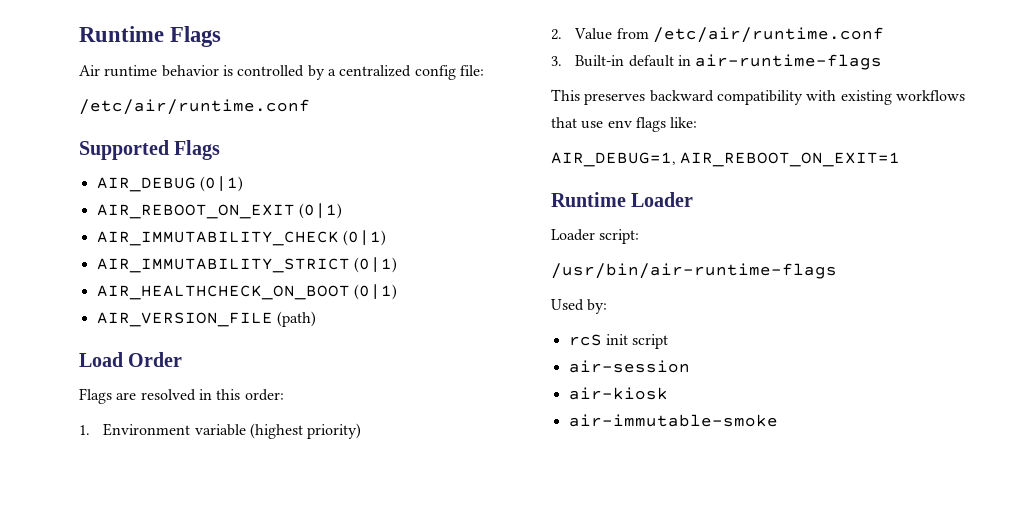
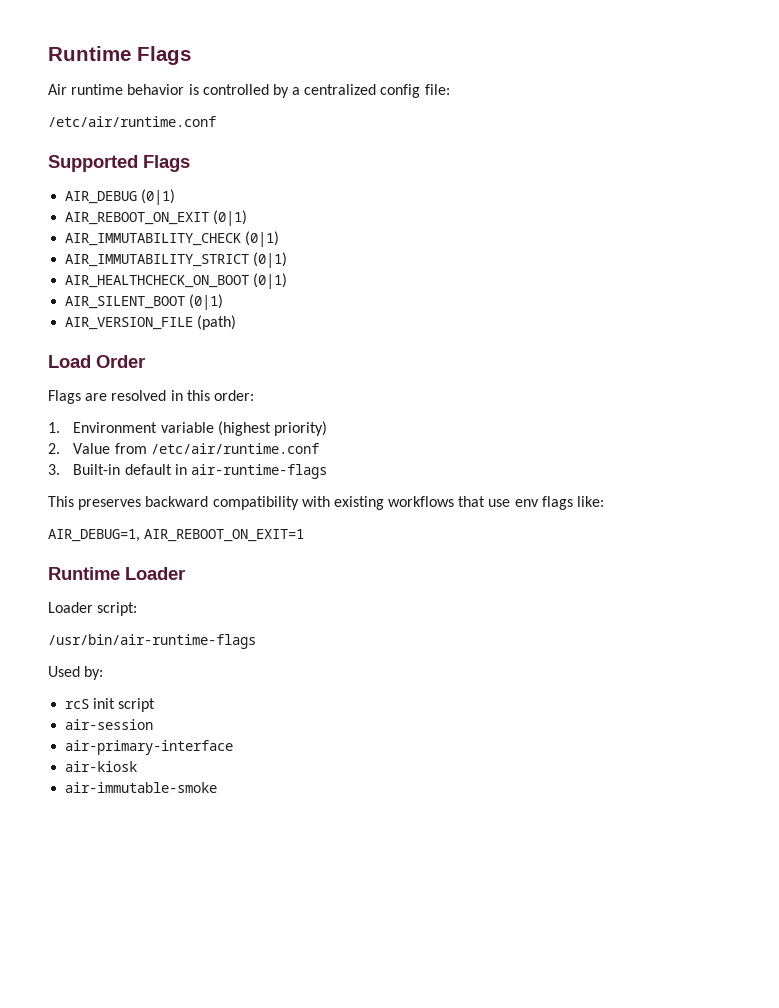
+ AIR_SILENT_BOOT (0|1)
+ air-primary-interface

